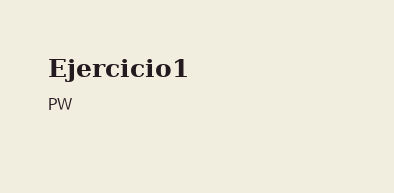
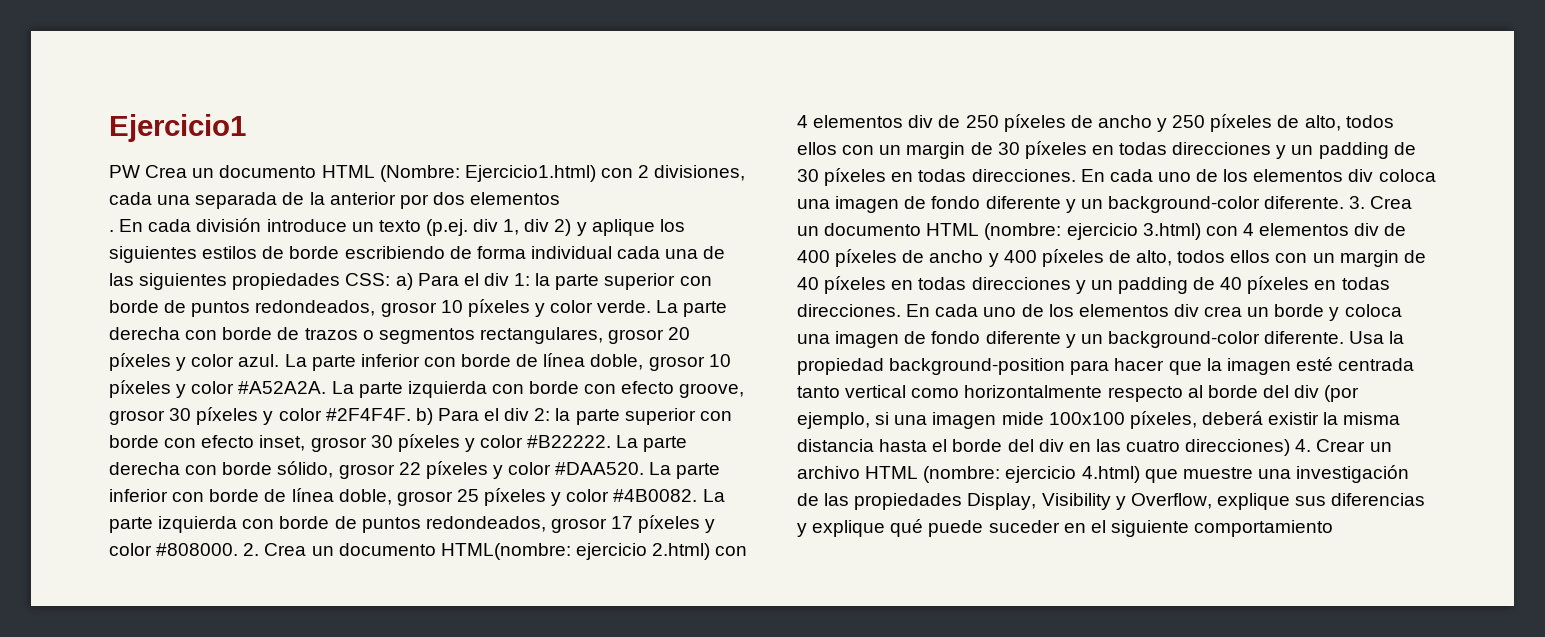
- PW
+ PW Crea un documento HTML (Nombre: Ejercicio1.html) con 2 divisiones, cada una separada de la anterior por dos elementos
+ . En cada división introduce un texto (p.ej. div 1, div 2) y aplique los siguientes estilos de borde escribiendo de forma individual cada una de las siguientes propiedades CSS: a) Para el div 1: la parte superior con borde de puntos redondeados, grosor 10 píxeles y color verde. La parte derecha con borde de trazos o segmentos rectangulares, grosor 20 píxeles y color azul. La parte inferior con borde de línea doble, grosor 10 píxeles y color #A52A2A. La parte izquierda con borde con efecto groove, grosor 30 píxeles y color #2F4F4F. b) Para el div 2: la parte superior con borde con efecto inset, grosor 30 píxeles y color #B22222. La parte derecha con borde sólido, grosor 22 píxeles y color #DAA520. La parte inferior con borde de línea doble, grosor 25 píxeles y color #4B0082. La parte izquierda con borde de puntos redondeados, grosor 17 píxeles y color #808000. 2. Crea un documento HTML(nombre: ejercicio 2.html) con 4 elementos div de 250 píxeles de ancho y 250 píxeles de alto, todos ellos con un margin de 30 píxeles en todas direcciones y un padding de 30 píxeles en todas direcciones. En cada uno de los elementos div coloca una imagen de fondo diferente y un background-color diferente. 3. Crea un documento HTML (nombre: ejercicio 3.html) con 4 elementos div de 400 píxeles de ancho y 400 píxeles de alto, todos ellos con un margin de 40 píxeles en todas direcciones y un padding de 40 píxeles en todas direcciones. En cada uno de los elementos div crea un borde y coloca una imagen de fondo diferente y un background-color diferente. Usa la propiedad background-position para hacer que la imagen esté centrada tanto vertical como horizontalmente respecto al borde del div (por ejemplo, si una imagen mide 100x100 píxeles, deberá existir la misma distancia hasta el borde del div en las cuatro direcciones) 4. Crear un archivo HTML (nombre: ejercicio 4.html) que muestre una investigación de las propiedades Display, Visibility y Overflow, explique sus diferencias y explique qué puede suceder en el siguiente comportamiento

